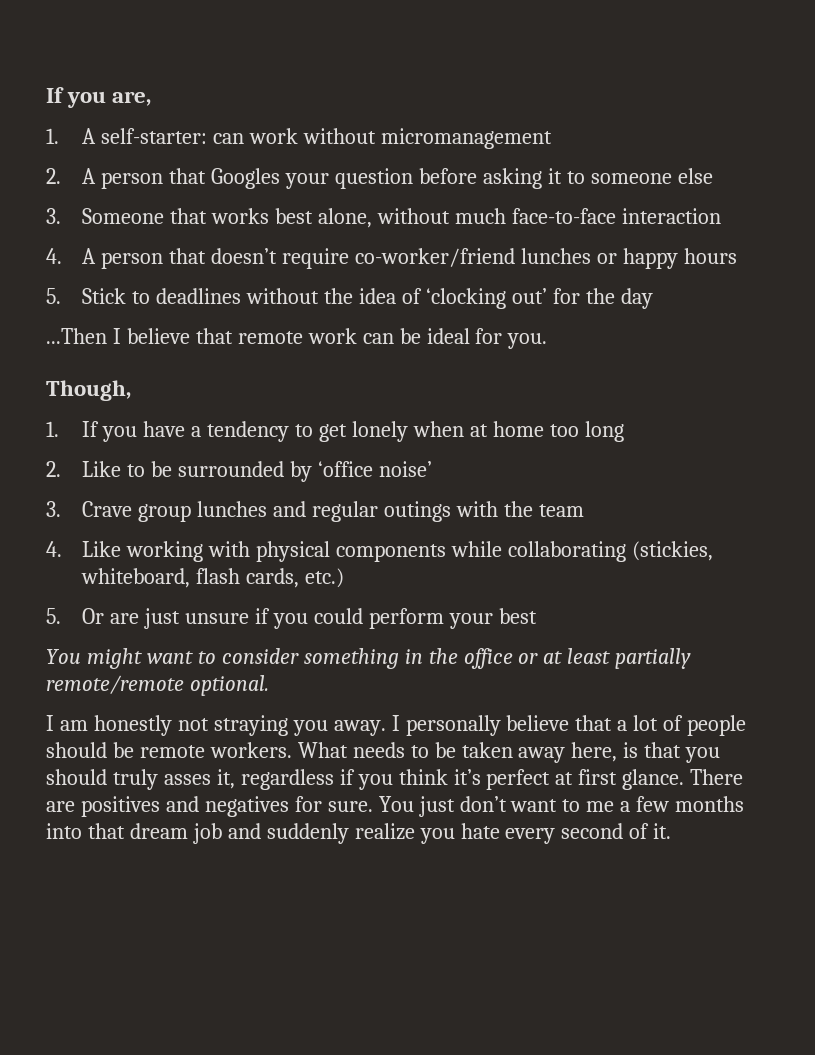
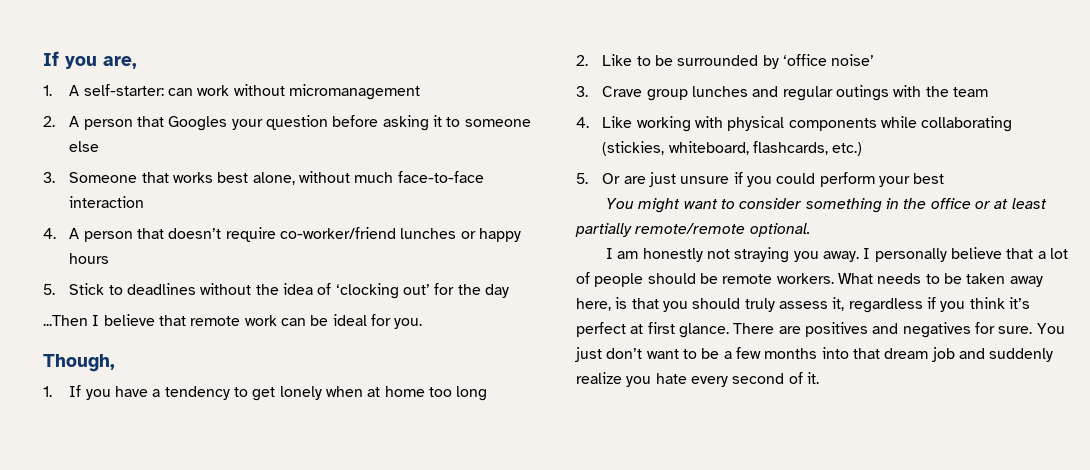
- 4. Like working with physical components while collaborating (stickies, whiteboard, flash cards, etc.)
+ 4. Like working with physical components while collaborating (stickies, whiteboard, flashcards, etc.)
- What needs to be taken away here, is that you should truly asses it, regardless if you think it’s perfect at first glance.
+ What needs to be taken away here, is that you should truly assess it, regardless if you think it’s perfect at first glance.
- You just don’t want to me a few months into that dream job and suddenly realize you hate every second of it.
+ You just don’t want to be a few months into that dream job and suddenly realize you hate every second of it.

